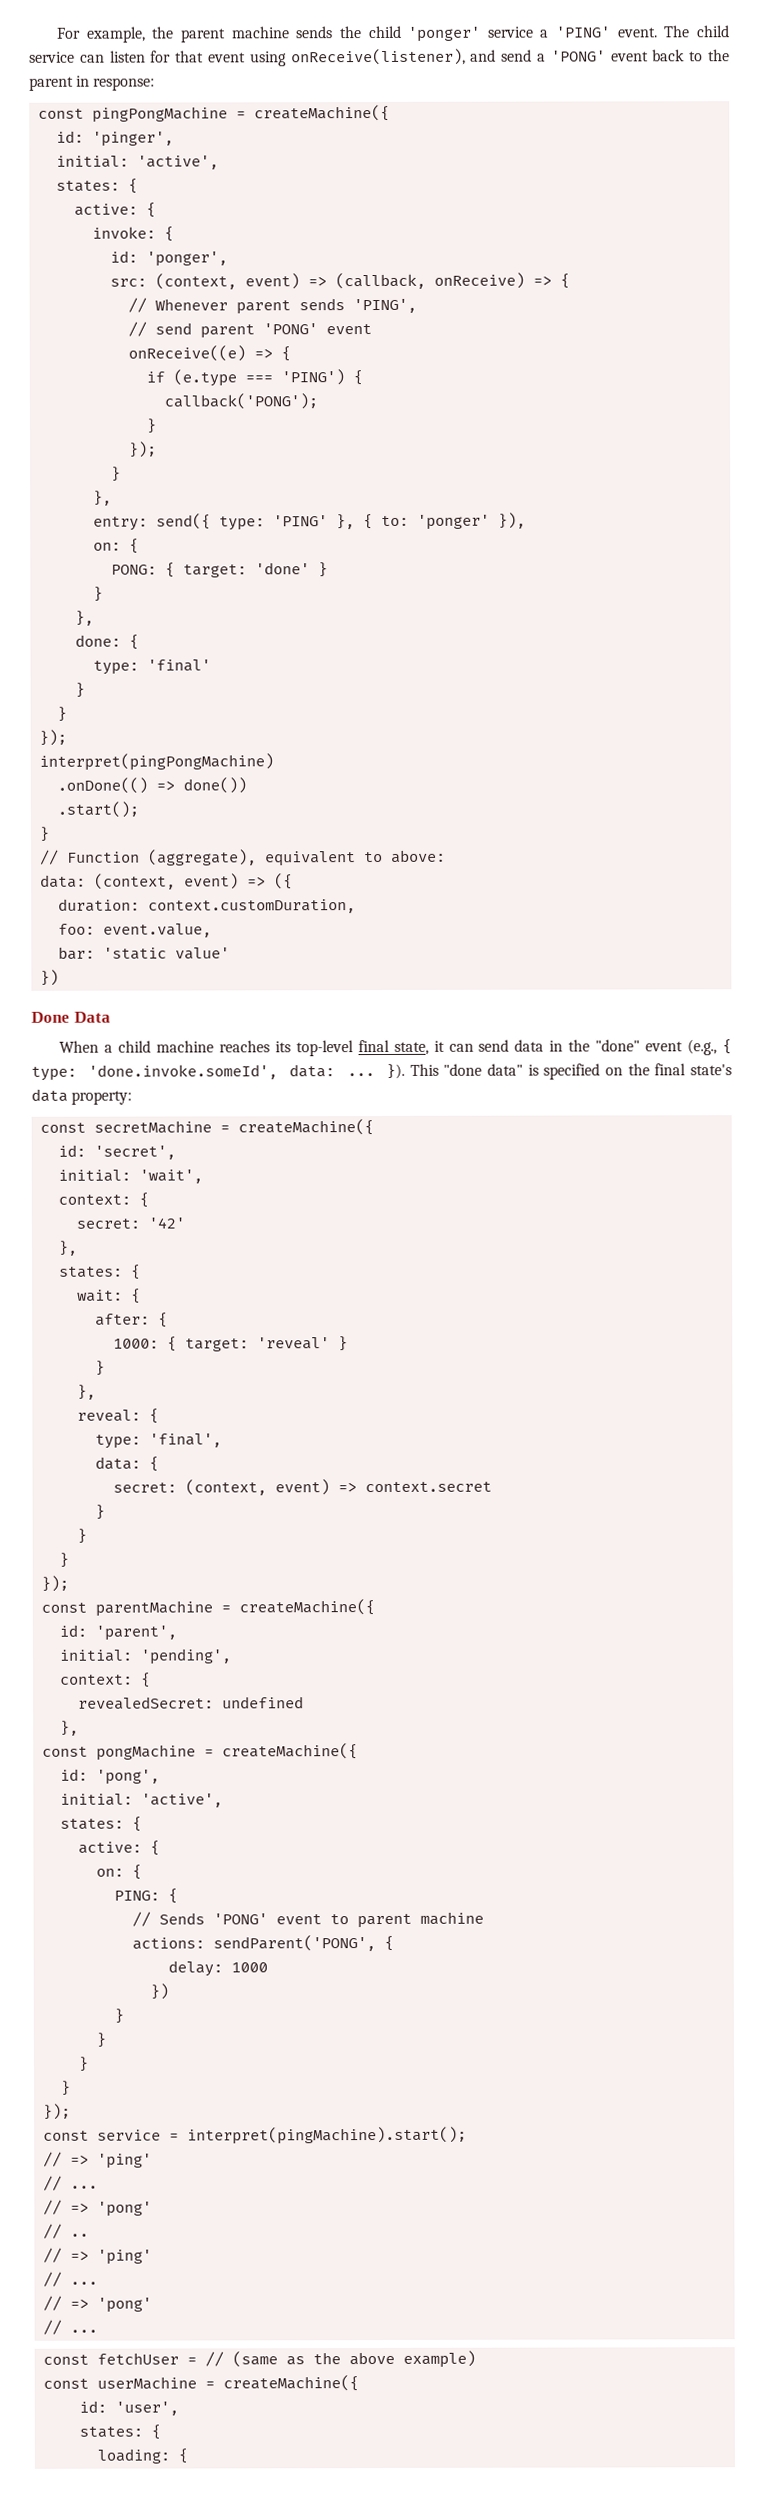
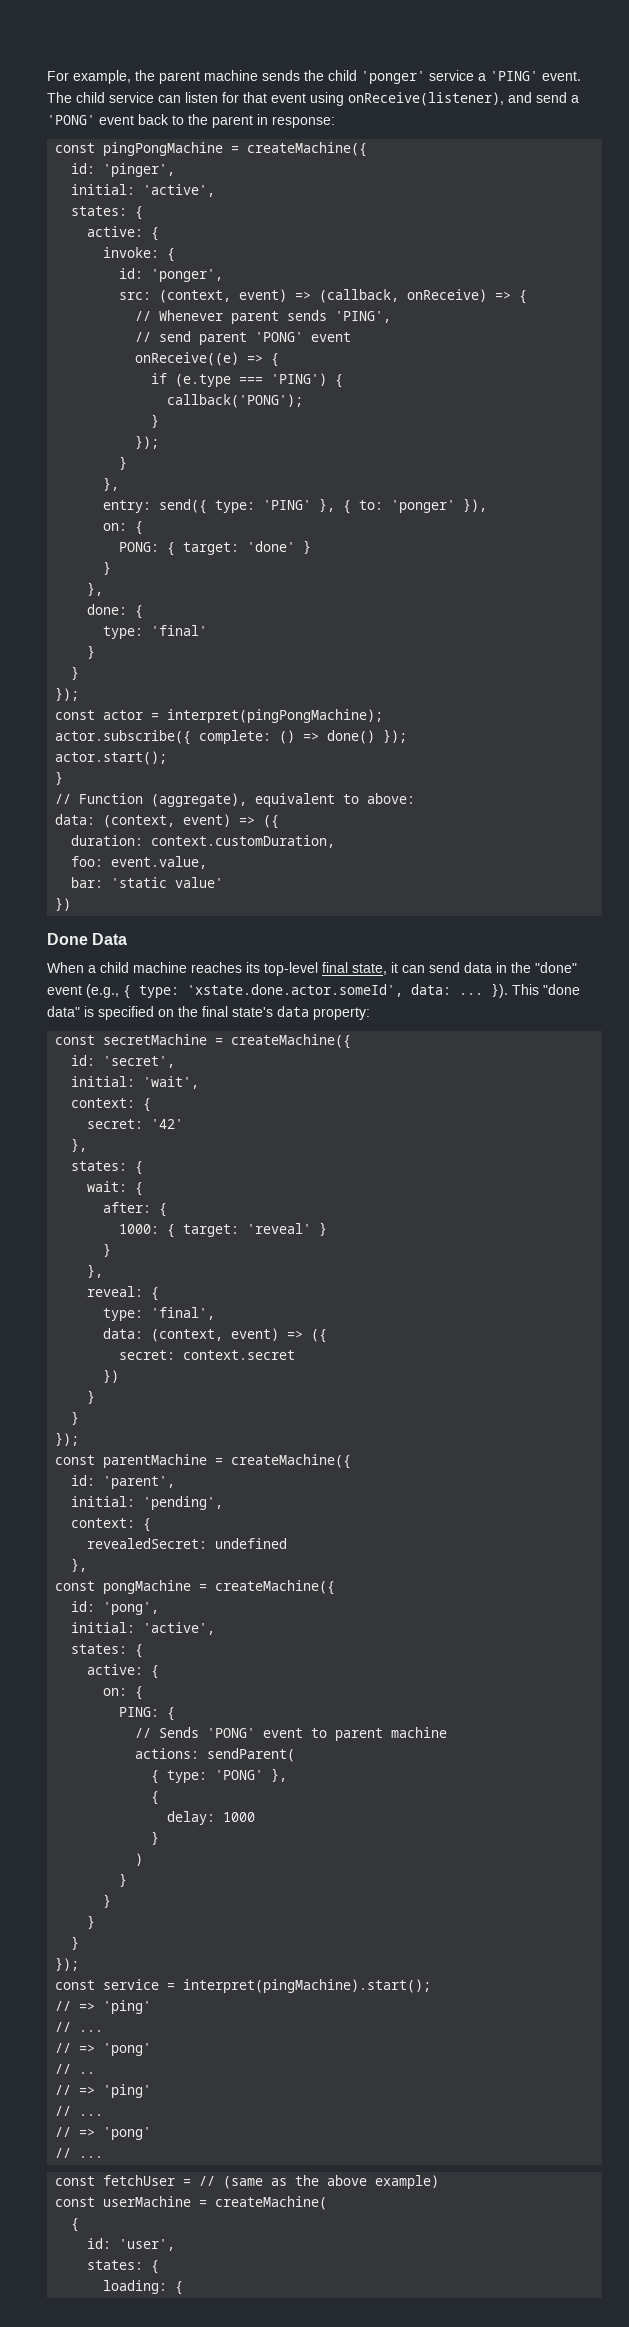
- interpret(pingPongMachine)
- .onDone(() => done())
- .start();
+ const actor = interpret(pingPongMachine);
+ actor.subscribe({ complete: () => done() });
+ actor.start();
- When a child machine reaches its top-level final state, it can send data in the "done" event (e.g., { type: 'done.invoke.someId', data: ...
+ When a child machine reaches its top-level final state, it can send data in the "done" event (e.g., { type: 'xstate.done.actor.someId', data: ...
  type: 'final',
- data: {
- secret: (context, event) => context.secret
- }
+ data: (context, event) => ({
+ secret: context.secret
+ })
- actions: sendParent('PONG', {
+ actions: sendParent(
+ { type: 'PONG' },
+ {
  delay: 1000
- })
+ }
+ )
- const userMachine = createMachine({
+ const userMachine = createMachine(
+ {

